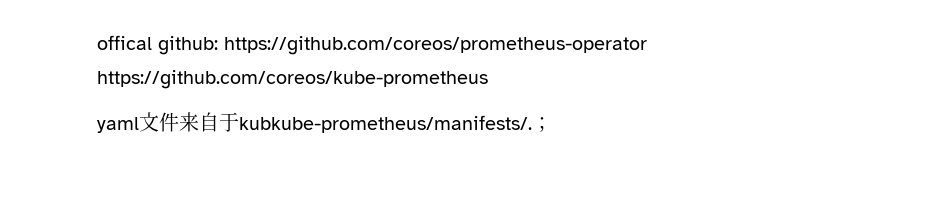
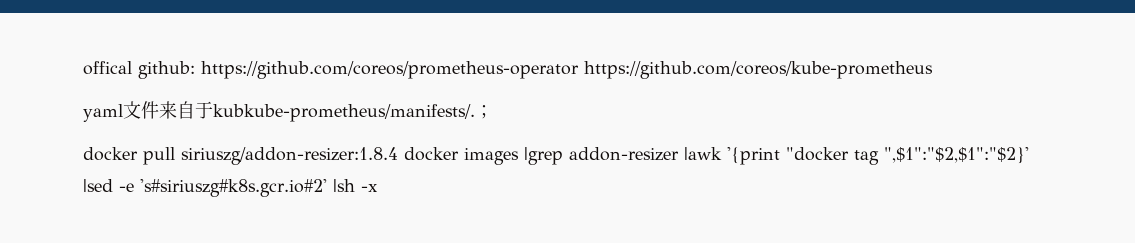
+ docker pull siriuszg/addon-resizer:1.8.4 docker images |grep addon-resizer |awk '{print "docker tag ",$1":"$2,$1":"$2}' |sed -e 's#siriuszg#k8s.gcr.io#2' |sh -x

